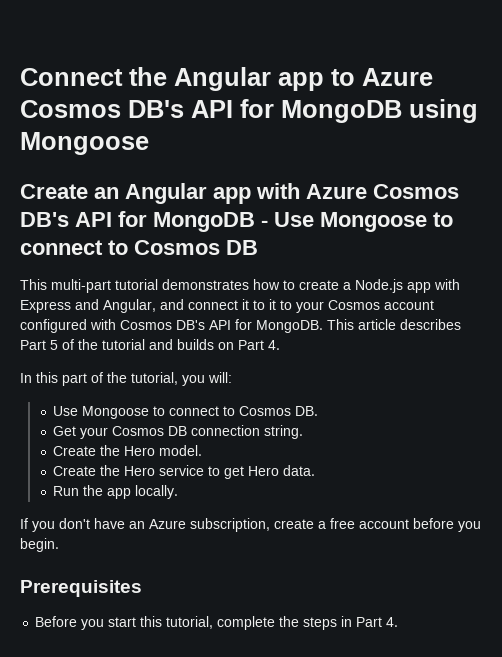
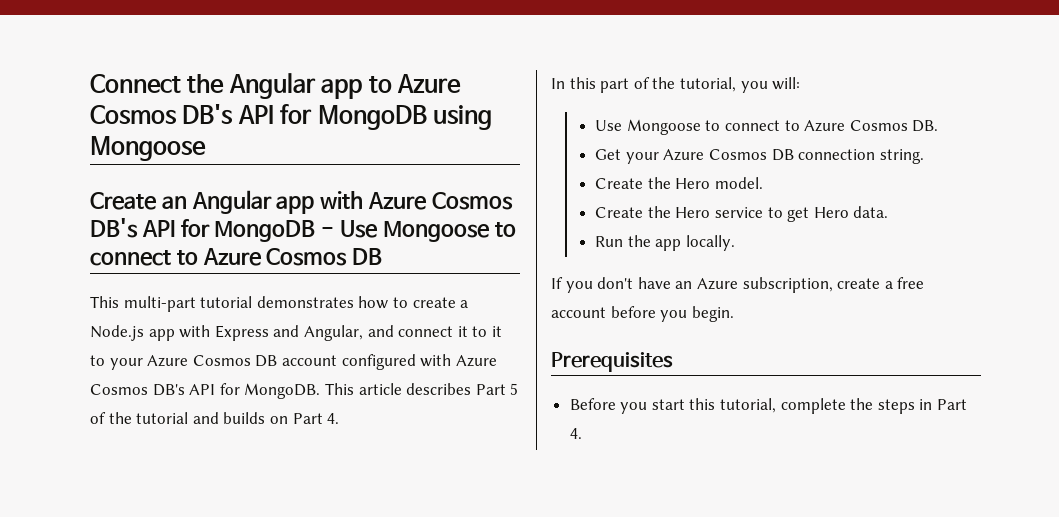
- Create an Angular app with Azure Cosmos DB's API for MongoDB - Use Mongoose to connect to Cosmos DB
+ Create an Angular app with Azure Cosmos DB's API for MongoDB - Use Mongoose to connect to Azure Cosmos DB
- This multi-part tutorial demonstrates how to create a Node.js app with Express and Angular, and connect it to it to your Cosmos account configured with Cosmos DB's API for MongoDB.
+ This multi-part tutorial demonstrates how to create a Node.js app with Express and Angular, and connect it to it to your Azure Cosmos DB account configured with Azure Cosmos DB's API for MongoDB.
- Use Mongoose to connect to Cosmos DB.
+ Use Mongoose to connect to Azure Cosmos DB.
- Get your Cosmos DB connection string.
+ Get your Azure Cosmos DB connection string.

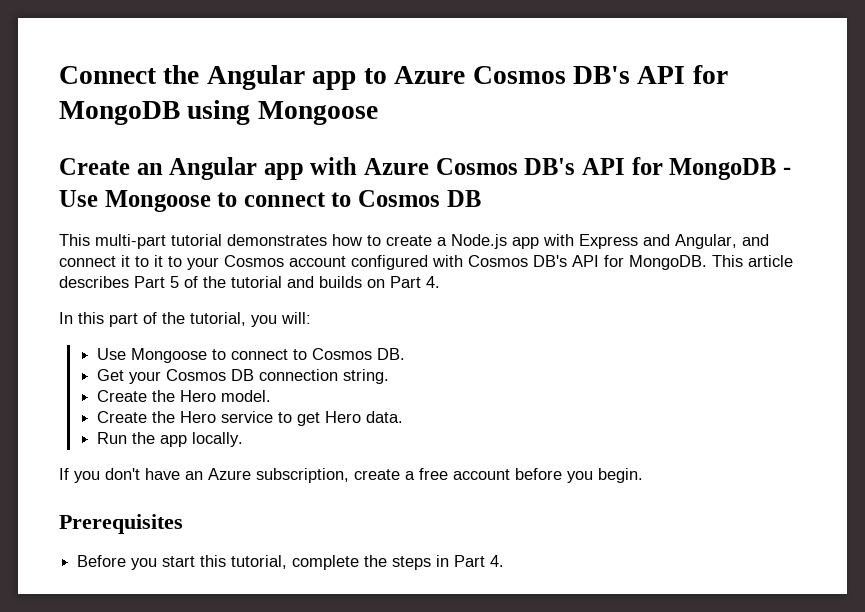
- Create an Angular app with Azure Cosmos DB's API for MongoDB - Use Mongoose to connect to Azure Cosmos DB
+ Create an Angular app with Azure Cosmos DB's API for MongoDB - Use Mongoose to connect to Cosmos DB
- This multi-part tutorial demonstrates how to create a Node.js app with Express and Angular, and connect it to it to your Azure Cosmos DB account configured with Azure Cosmos DB's API for MongoDB.
+ This multi-part tutorial demonstrates how to create a Node.js app with Express and Angular, and connect it to it to your Cosmos account configured with Cosmos DB's API for MongoDB.
- Use Mongoose to connect to Azure Cosmos DB.
+ Use Mongoose to connect to Cosmos DB.
- Get your Azure Cosmos DB connection string.
+ Get your Cosmos DB connection string.

